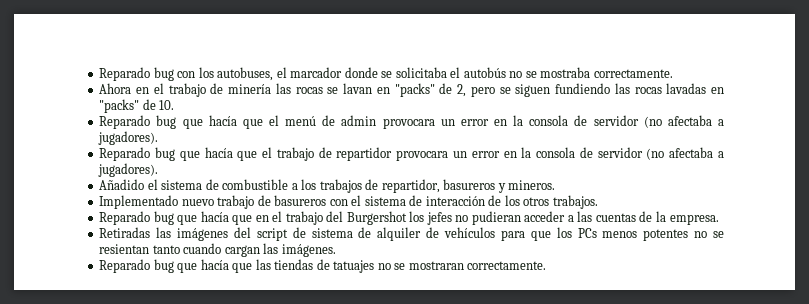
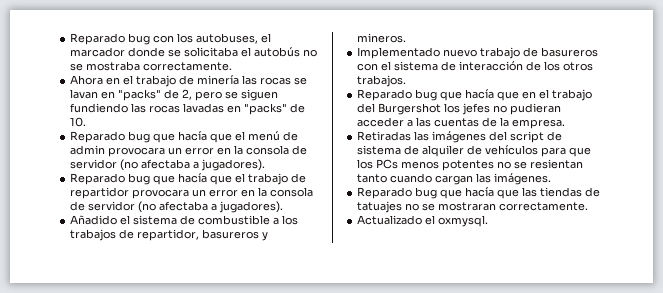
+ Actualizado el oxmysql.

